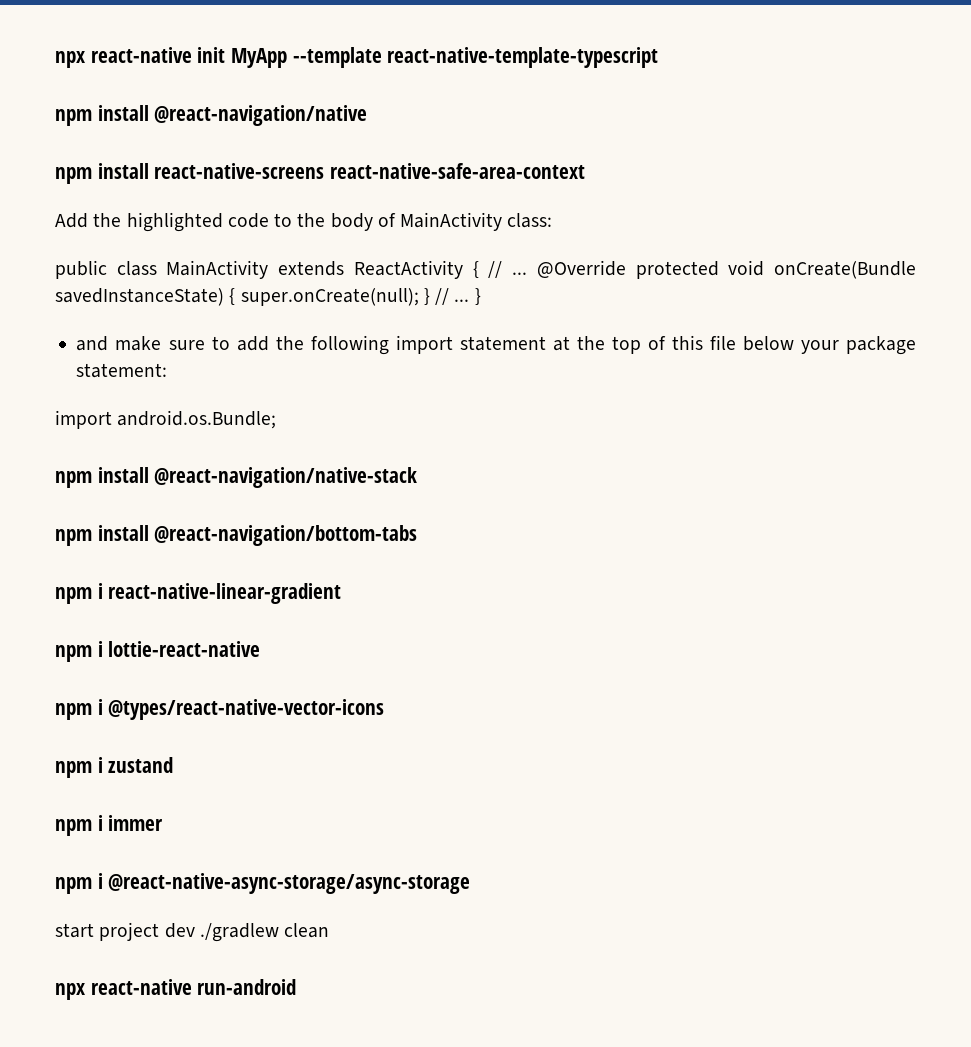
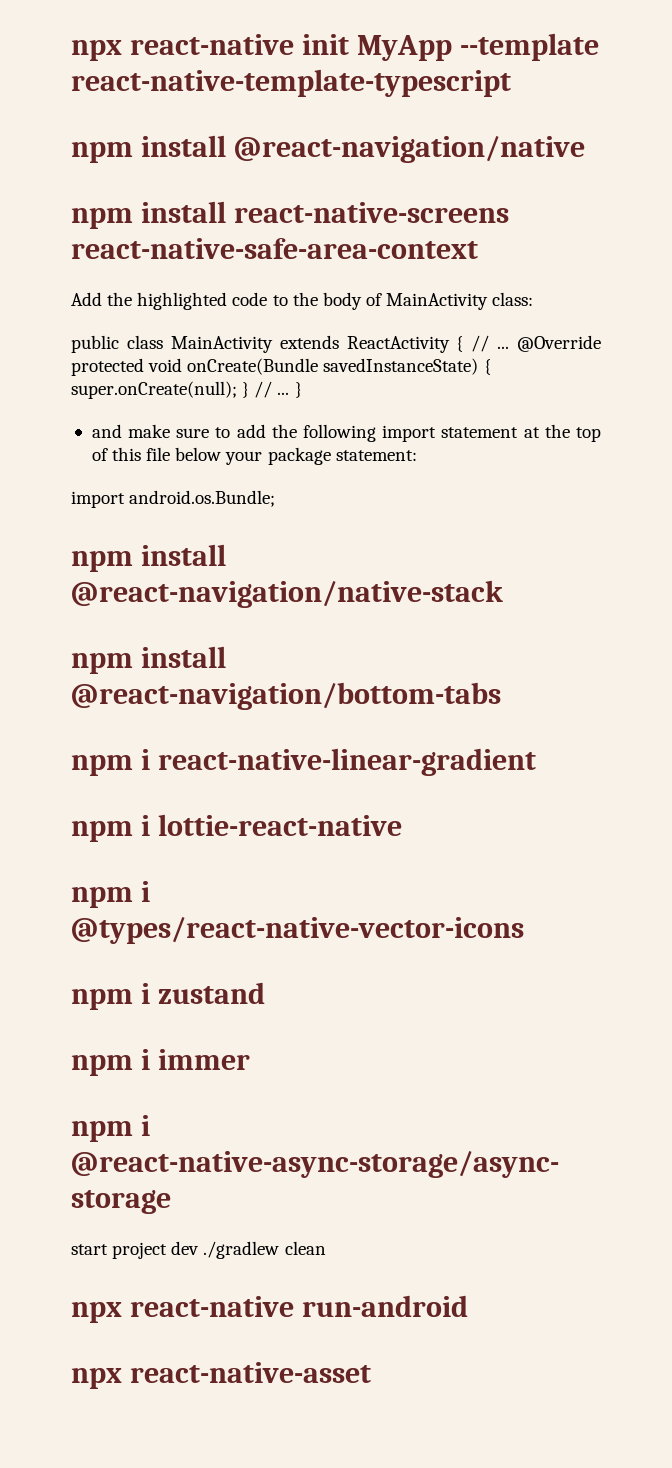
+ npx react-native-asset

